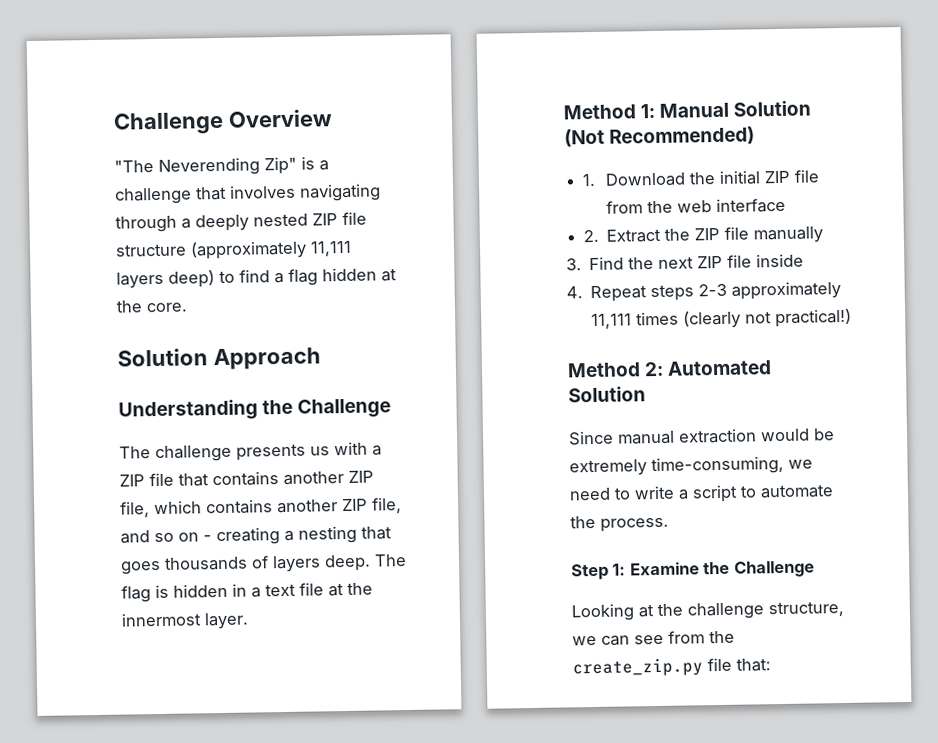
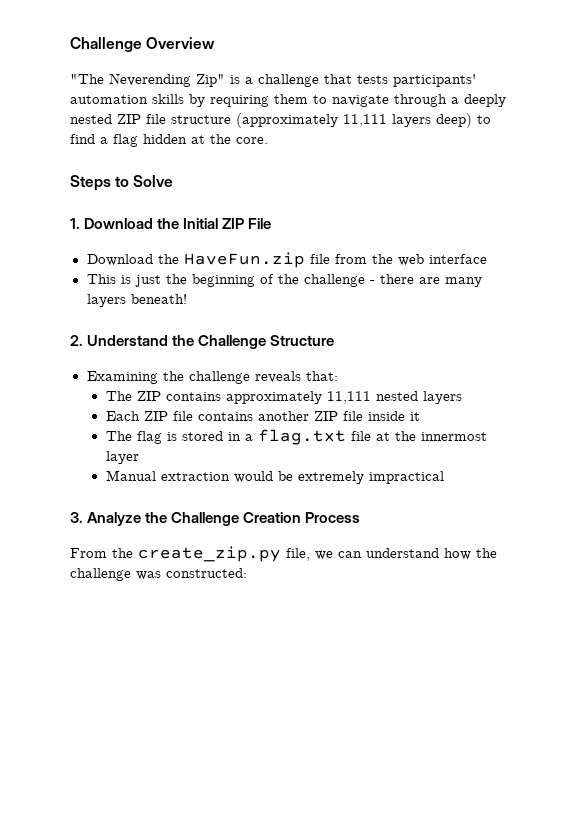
- "The Neverending Zip" is a challenge that involves navigating through a deeply nested ZIP file structure (approximately 11,111 layers deep) to find a flag hidden at the core.
+ "The Neverending Zip" is a challenge that tests participants' automation skills by requiring them to navigate through a deeply nested ZIP file structure (approximately 11,111 layers deep) to find a flag hidden at the core.
- Solution Approach
- Understanding the Challenge
- The challenge presents us with a ZIP file that contains another ZIP file, which contains another ZIP file, and so on - creating a nesting that goes thousands of layers deep. The flag is hidden in a text file at the innermost layer.
- Method 1: Manual Solution (Not Recommended)
- 1. Download the initial ZIP file from the web interface
+ Steps to Solve
+ 1. Download the Initial ZIP File
+ Download the HaveFun.zip file from the web interface
- 2. Extract the ZIP file manually
- 3. Find the next ZIP file inside
- 4. Repeat steps 2-3 approximately 11,111 times (clearly not practical!)
- Method 2: Automated Solution
- Since manual extraction would be extremely time-consuming, we need to write a script to automate the process.
- Step 1: Examine the Challenge
- Looking at the challenge structure, we can see from the create_zip.py file that:
+ This is just the beginning of the challenge - there are many layers beneath!
+ 2. Understand the Challenge Structure
+ Examining the challenge reveals that:
+ The ZIP contains approximately 11,111 nested layers
+ Each ZIP file contains another ZIP file inside it
+ The flag is stored in a flag.txt file at the innermost layer
+ Manual extraction would be extremely impractical
+ 3. Analyze the Challenge Creation Process
+ From the create_zip.py file, we can understand how the challenge was constructed:

